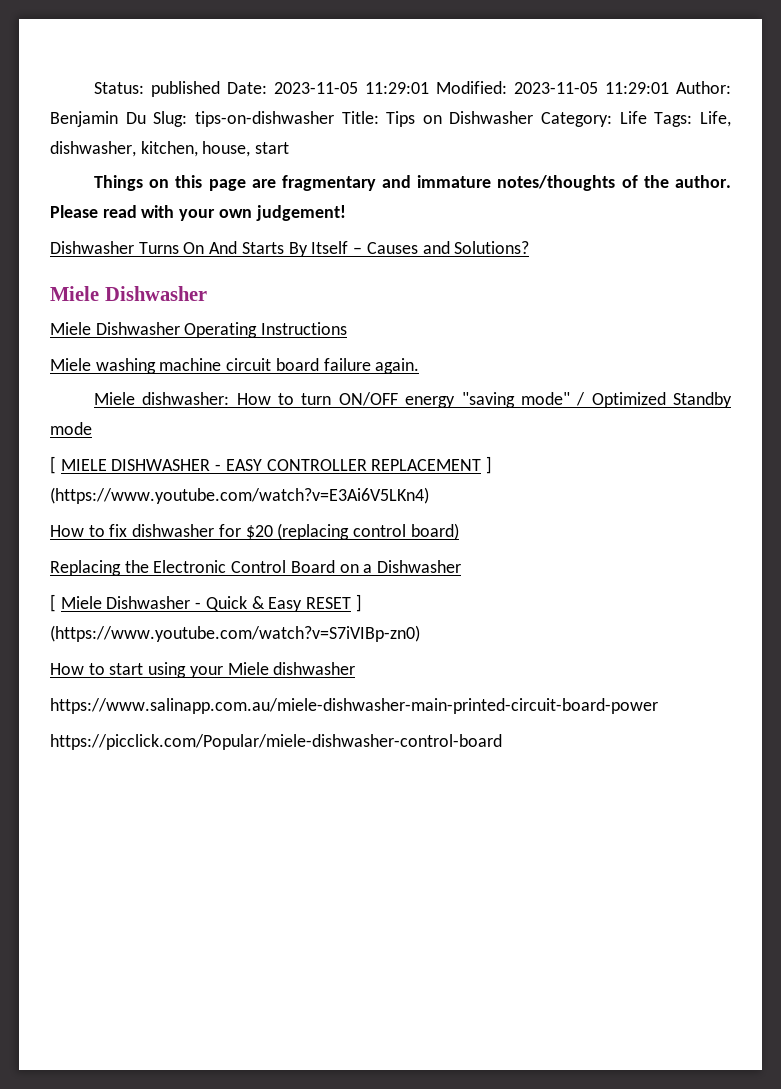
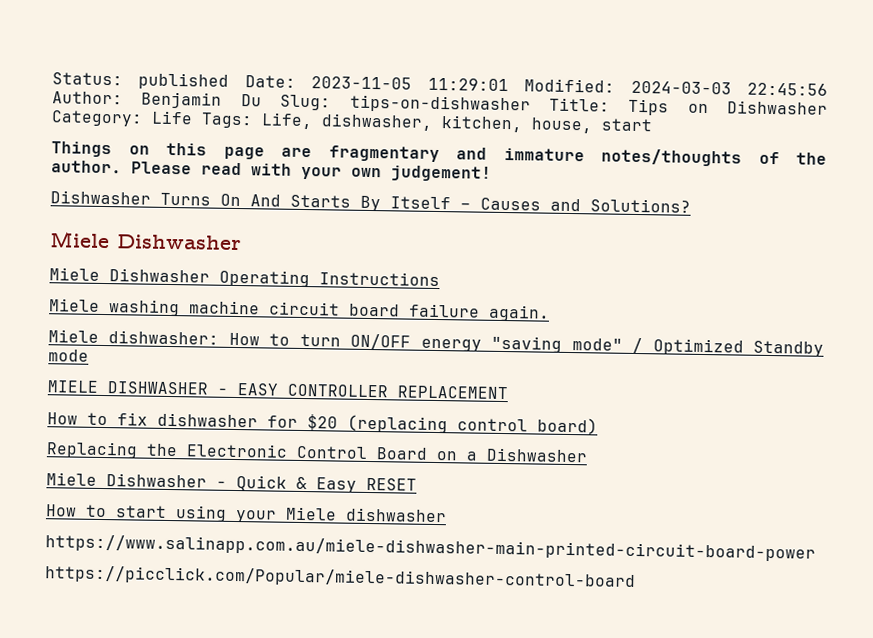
- Status: published Date: 2023-11-05 11:29:01 Modified: 2023-11-05 11:29:01 Author: Benjamin Du Slug: tips-on-dishwasher Title: Tips on Dishwasher Category: Life Tags: Life, dishwasher, kitchen, house, start
+ Status: published Date: 2023-11-05 11:29:01 Modified: 2024-03-03 22:45:56 Author: Benjamin Du Slug: tips-on-dishwasher Title: Tips on Dishwasher Category: Life Tags: Life, dishwasher, kitchen, house, start
- [ MIELE DISHWASHER - EASY CONTROLLER REPLACEMENT ] (https://www.youtube.com/watch?v=E3Ai6V5LKn4)
+ MIELE DISHWASHER - EASY CONTROLLER REPLACEMENT
- [ Miele Dishwasher - Quick & Easy RESET ] (https://www.youtube.com/watch?v=S7iVIBp-zn0)
+ Miele Dishwasher - Quick & Easy RESET

